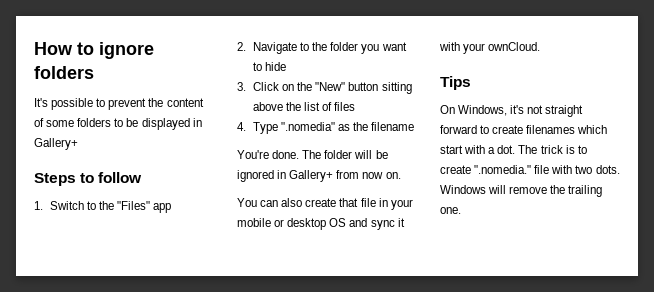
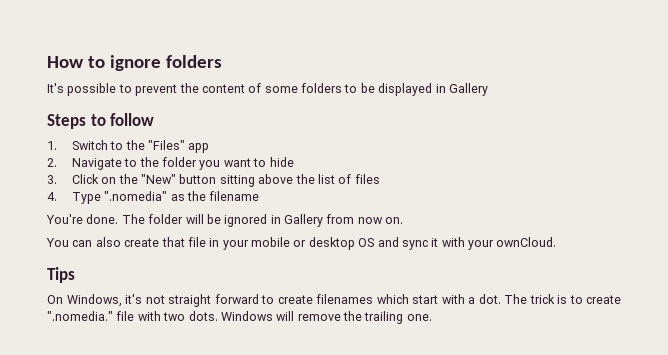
- It's possible to prevent the content of some folders to be displayed in Gallery+
+ It's possible to prevent the content of some folders to be displayed in Gallery
- The folder will be ignored in Gallery+ from now on.
+ The folder will be ignored in Gallery from now on.

